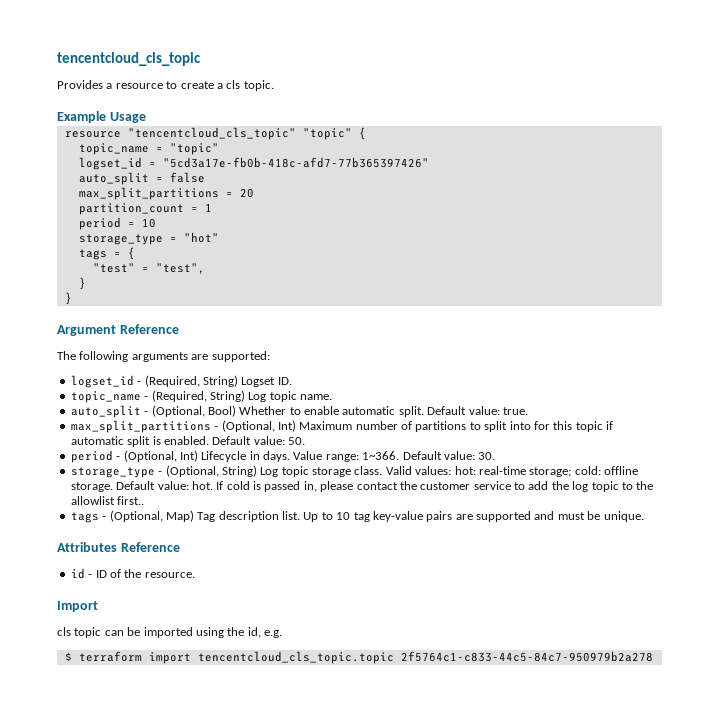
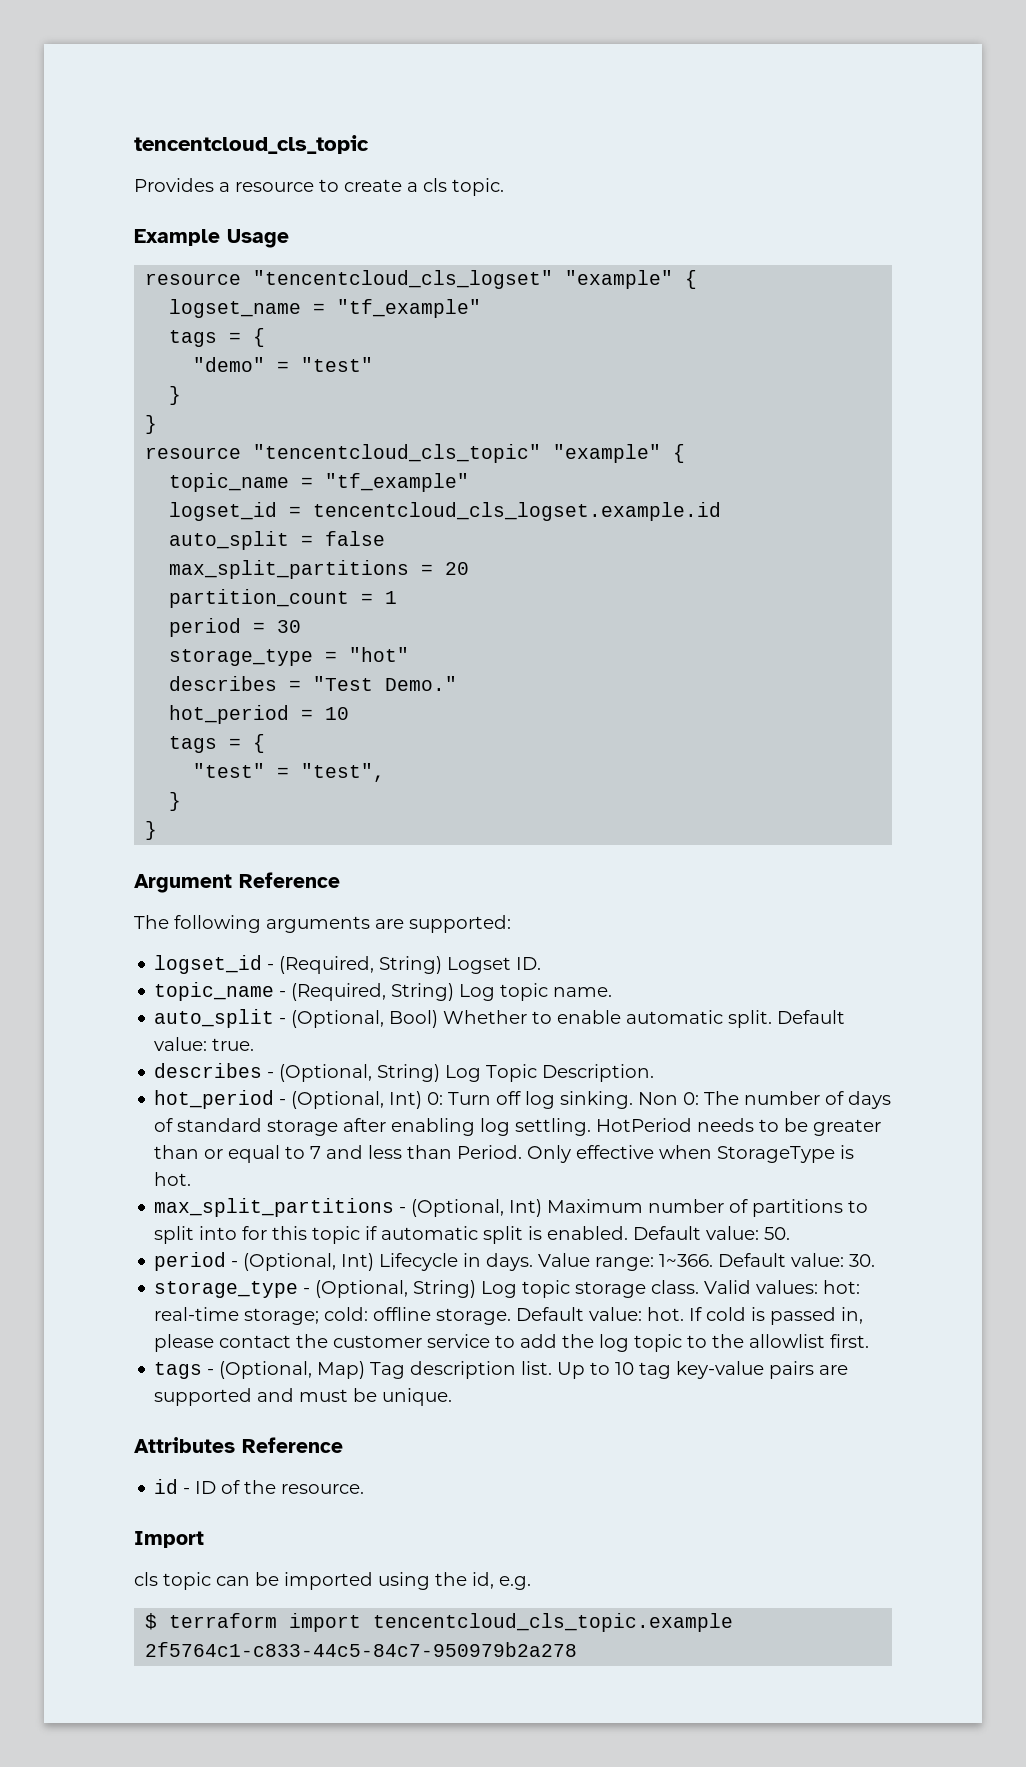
+ resource "tencentcloud_cls_logset" "example" {
+ logset_name = "tf_example"
+ tags = {
+ "demo" = "test"
+ }
+ }
- resource "tencentcloud_cls_topic" "topic" {
+ resource "tencentcloud_cls_topic" "example" {
- topic_name = "topic"
+ topic_name = "tf_example"
- logset_id = "5cd3a17e-fb0b-418c-afd7-77b365397426"
+ logset_id = tencentcloud_cls_logset.example.id
- period = 10
+ period = 30
+ describes = "Test Demo."
+ hot_period = 10
+ describes - (Optional, String) Log Topic Description.
+ hot_period - (Optional, Int) 0: Turn off log sinking. Non 0: The number of days of standard storage after enabling log settling. HotPeriod needs to be greater than or equal to 7 and less than Period. Only effective when StorageType is hot.
- If cold is passed in, please contact the customer service to add the log topic to the allowlist first..
+ If cold is passed in, please contact the customer service to add the log topic to the allowlist first.
- $ terraform import tencentcloud_cls_topic.topic 2f5764c1-c833-44c5-84c7-950979b2a278
+ $ terraform import tencentcloud_cls_topic.example 2f5764c1-c833-44c5-84c7-950979b2a278

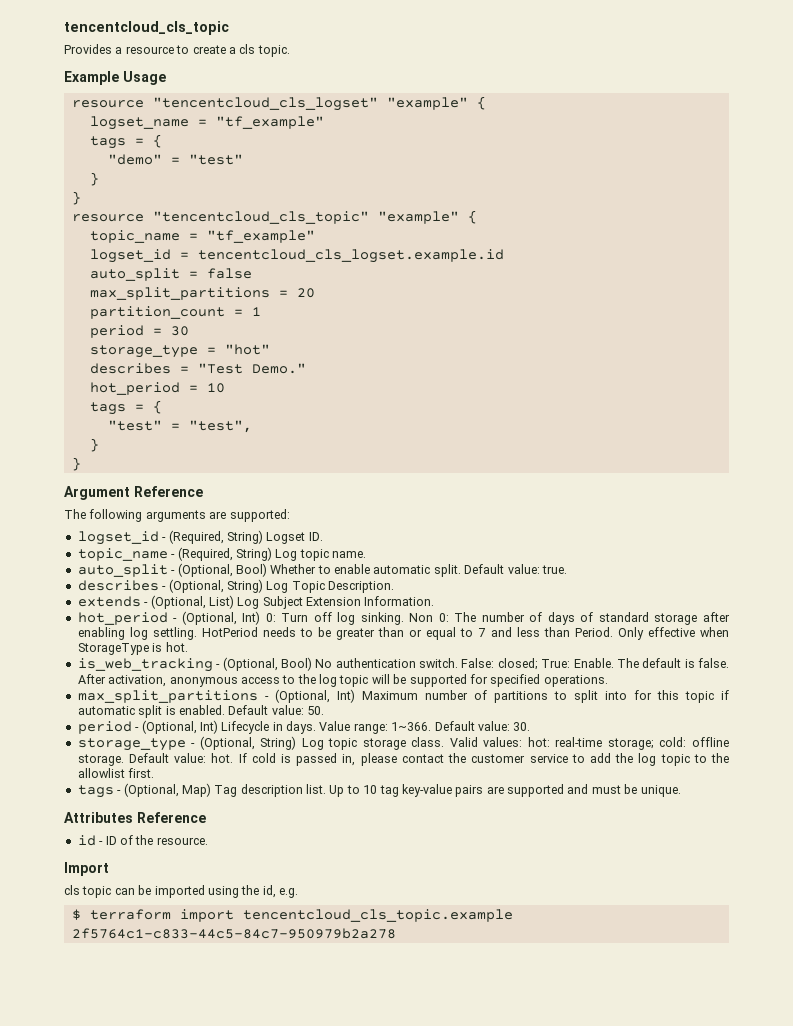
+ extends - (Optional, List) Log Subject Extension Information.
+ is_web_tracking - (Optional, Bool) No authentication switch. False: closed; True: Enable. The default is false. After activation, anonymous access to the log topic will be supported for specified operations.

